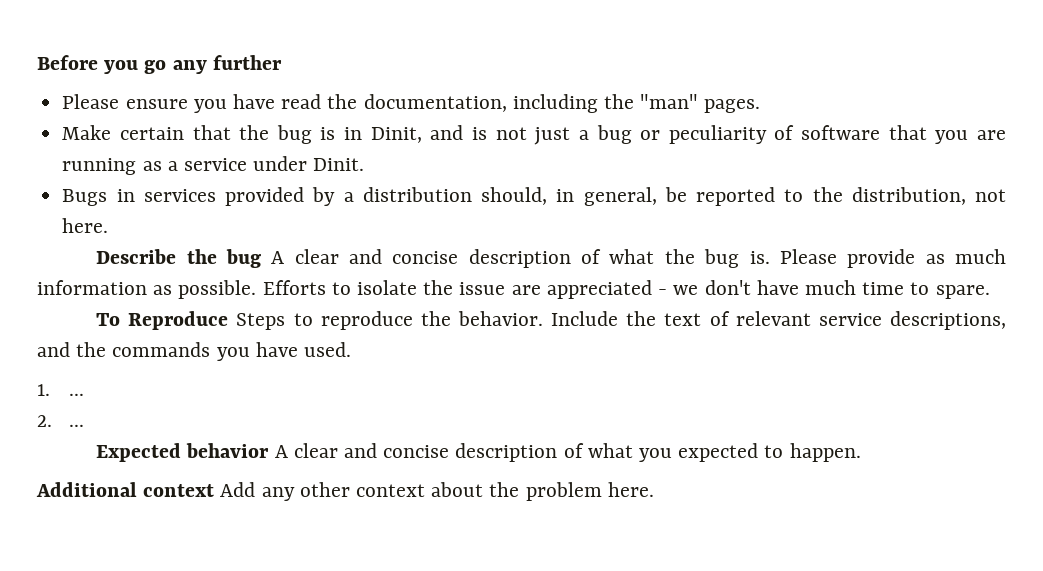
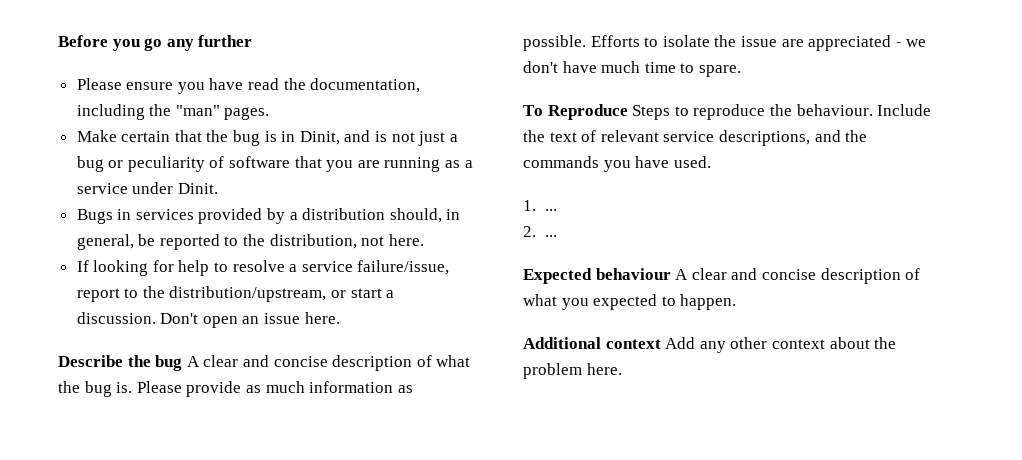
+ If looking for help to resolve a service failure/issue, report to the distribution/upstream, or start a discussion. Don't open an issue here.
- To Reproduce Steps to reproduce the behavior.
+ To Reproduce Steps to reproduce the behaviour.
- Expected behavior A clear and concise description of what you expected to happen.
+ Expected behaviour A clear and concise description of what you expected to happen.

